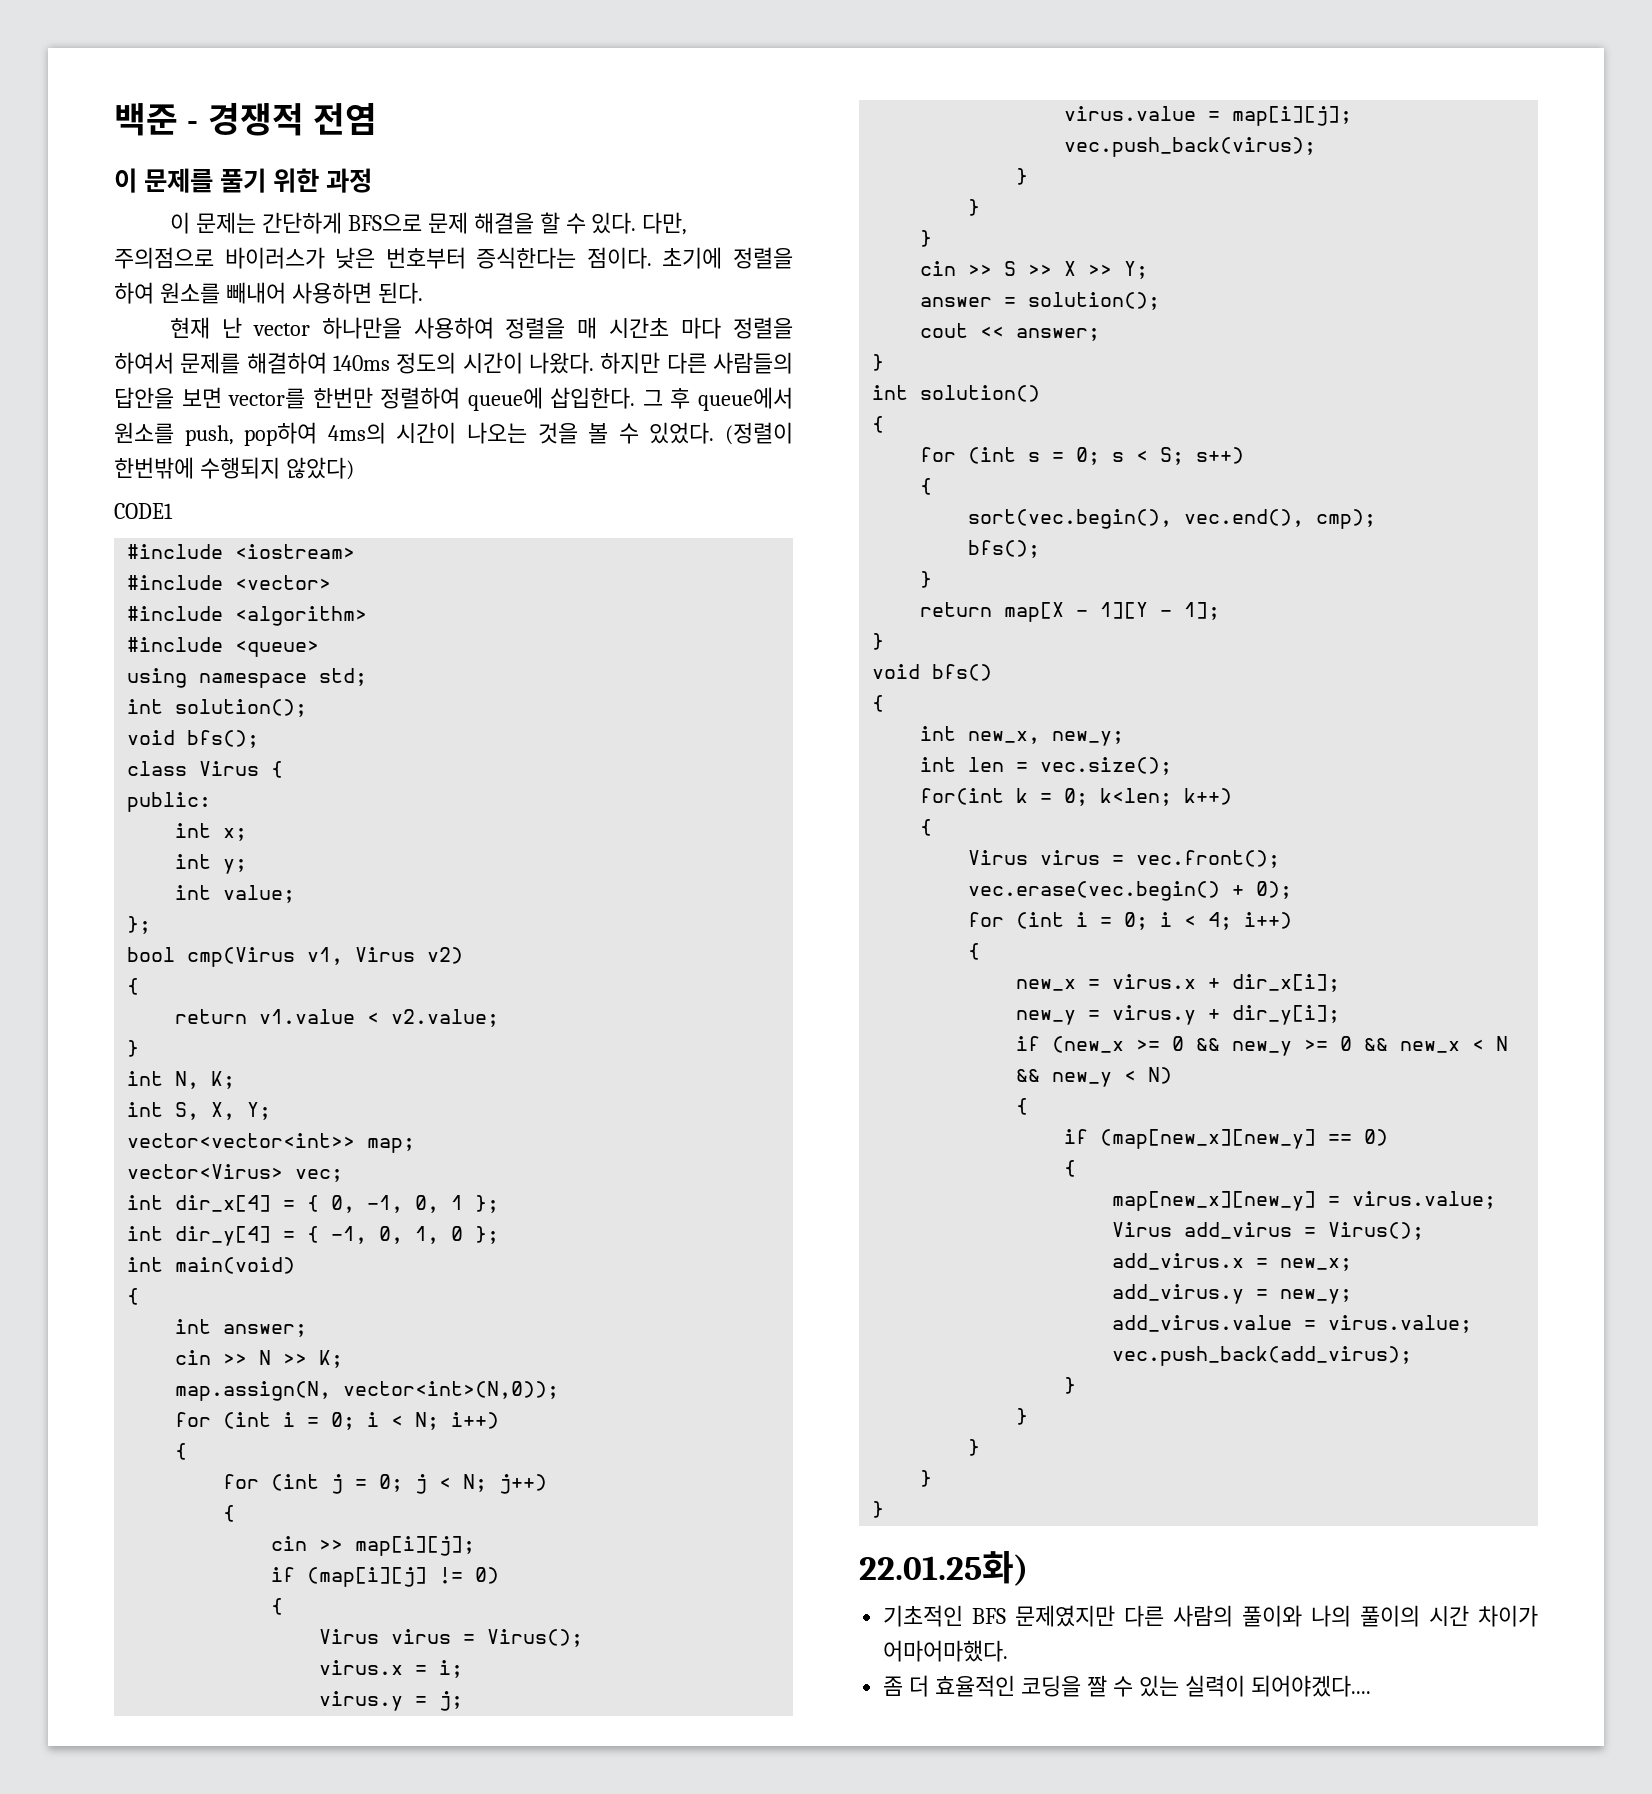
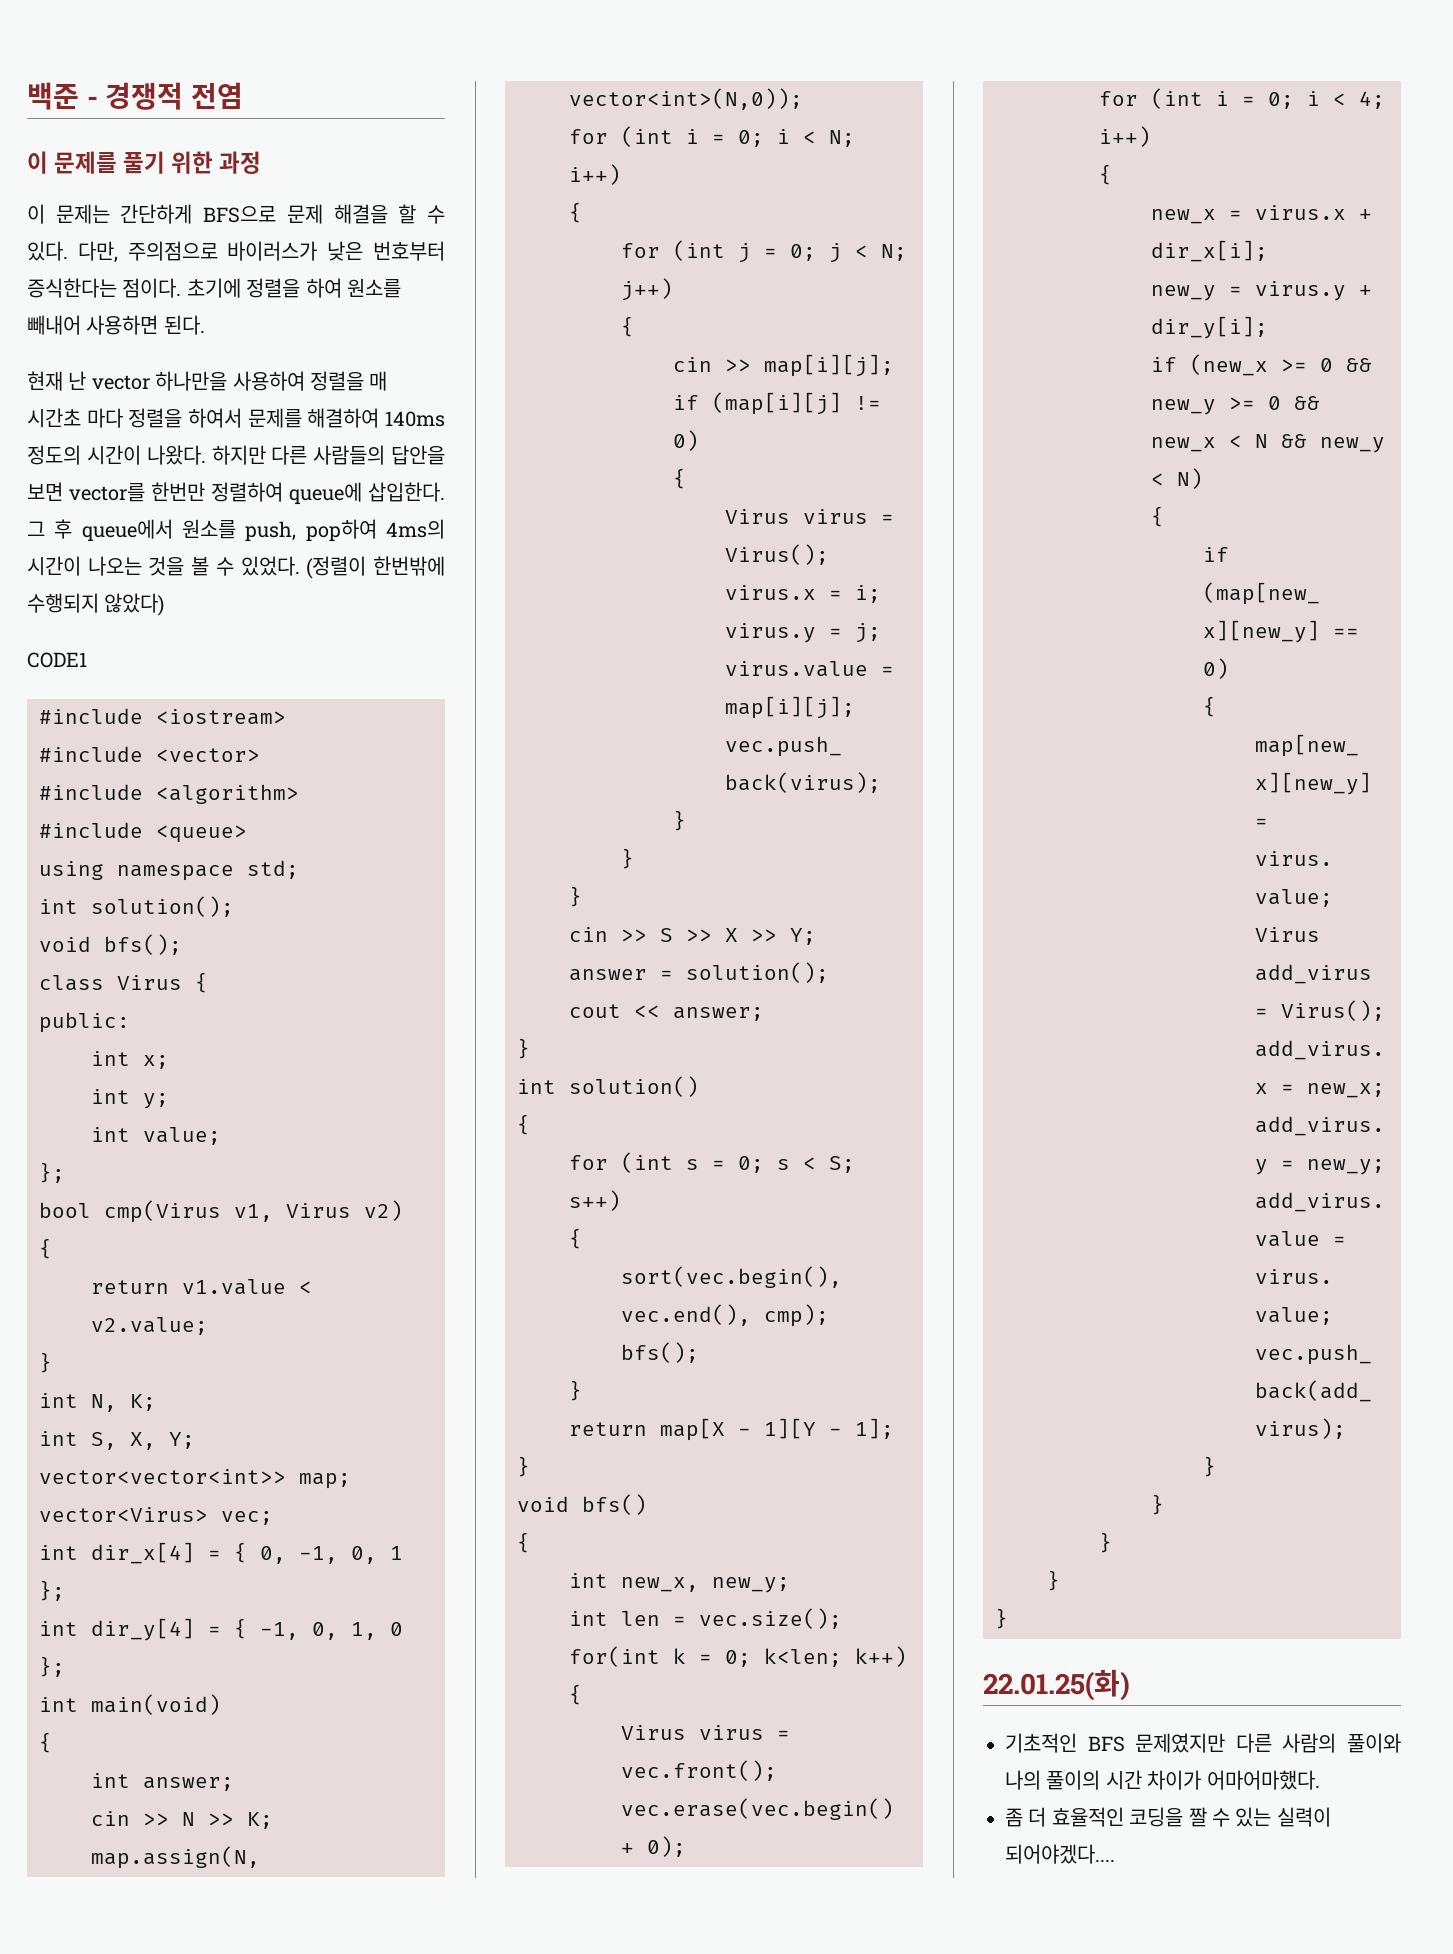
- 22.01.25화)
+ 22.01.25(화)

